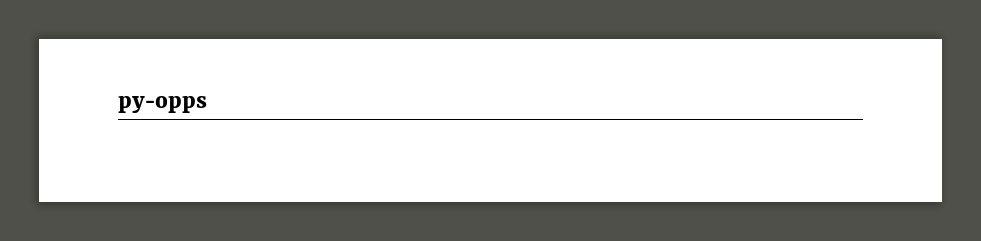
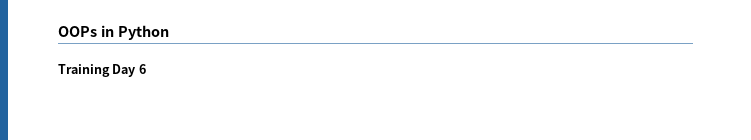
- py-opps
+ OOPs in Python
+ Training Day 6

